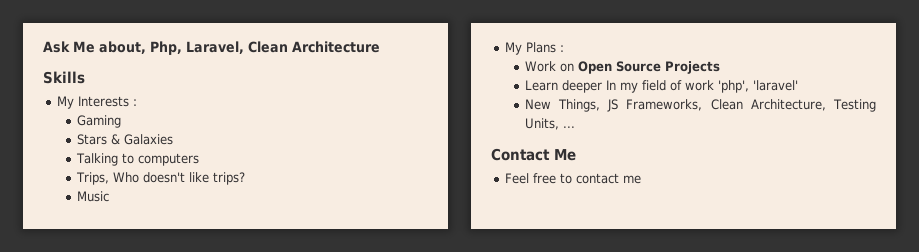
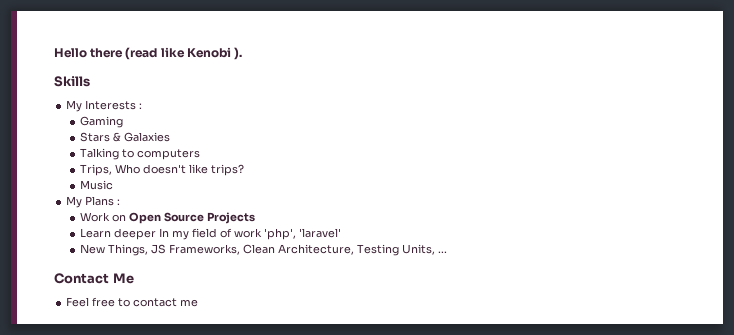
- Ask Me about, Php, Laravel, Clean Architecture
+ Hello there (read like Kenobi ).

